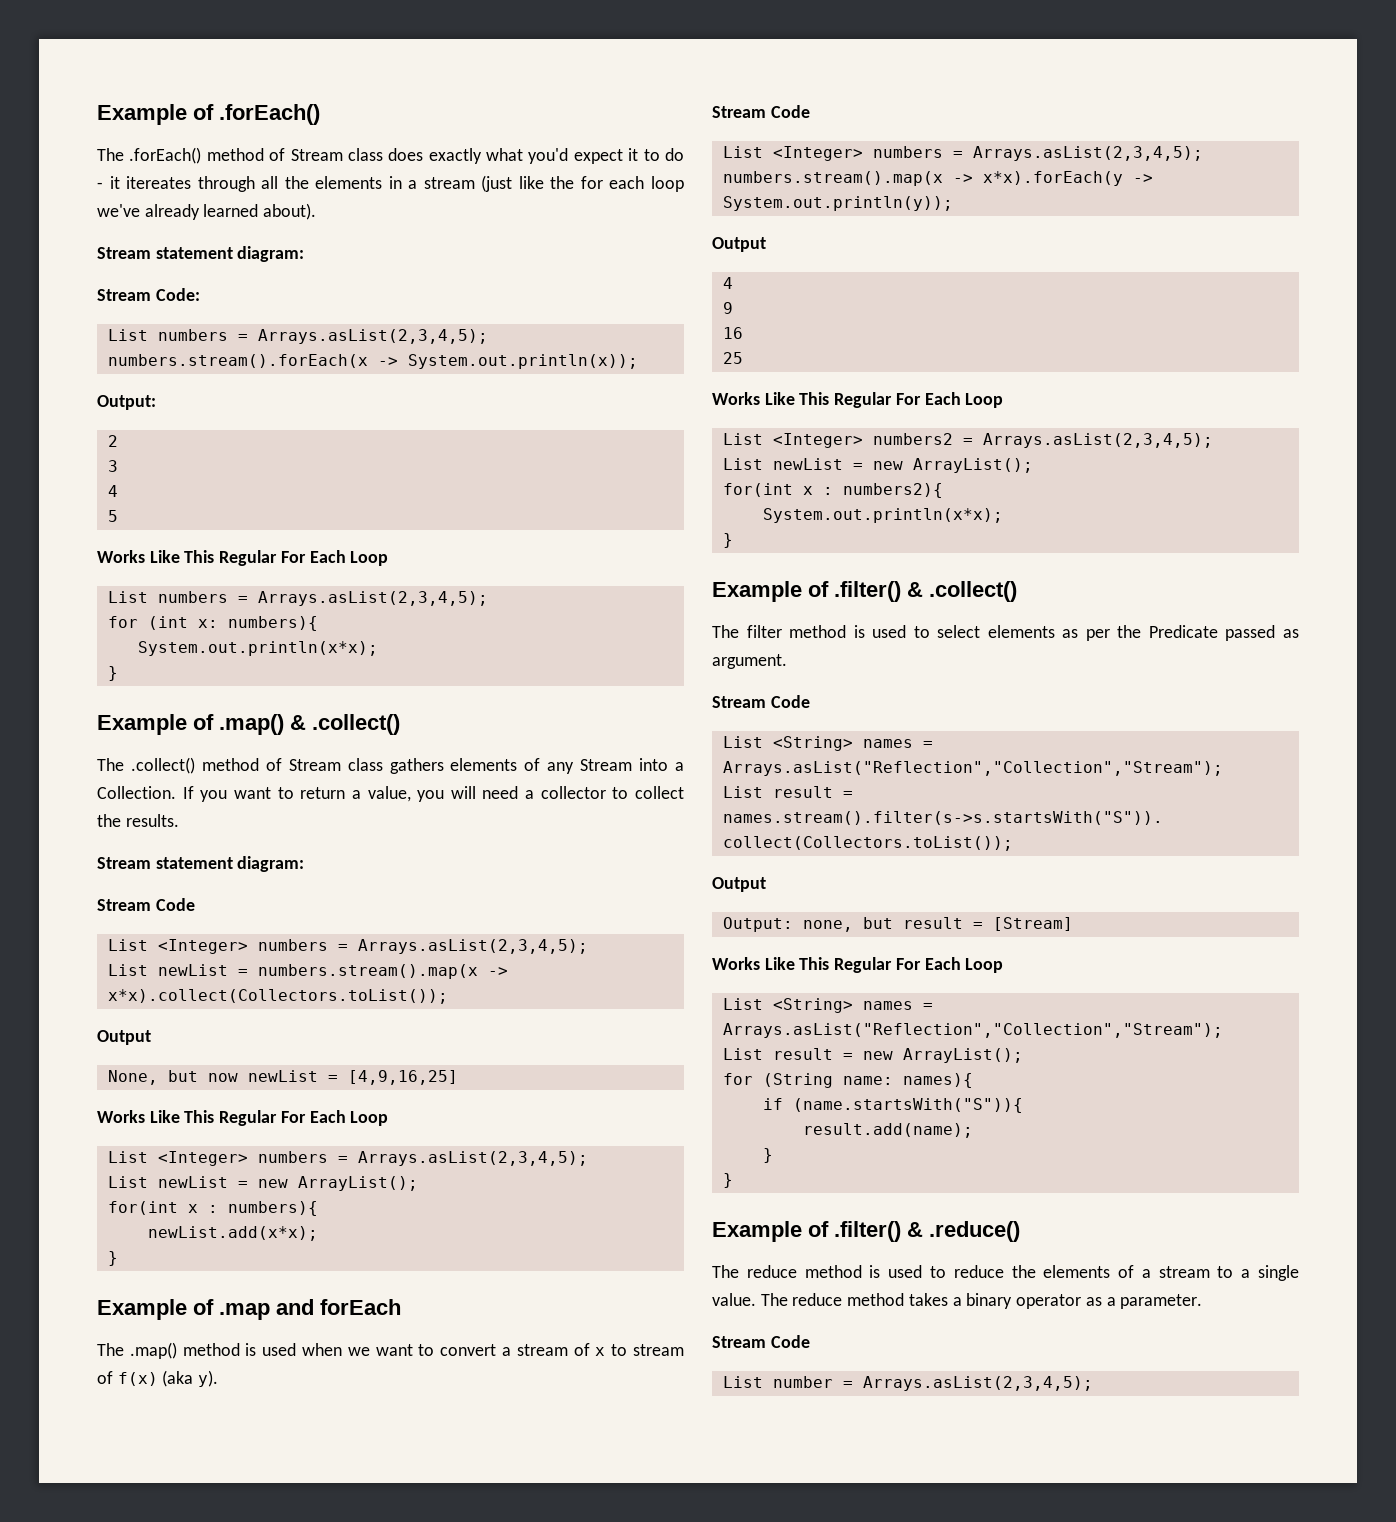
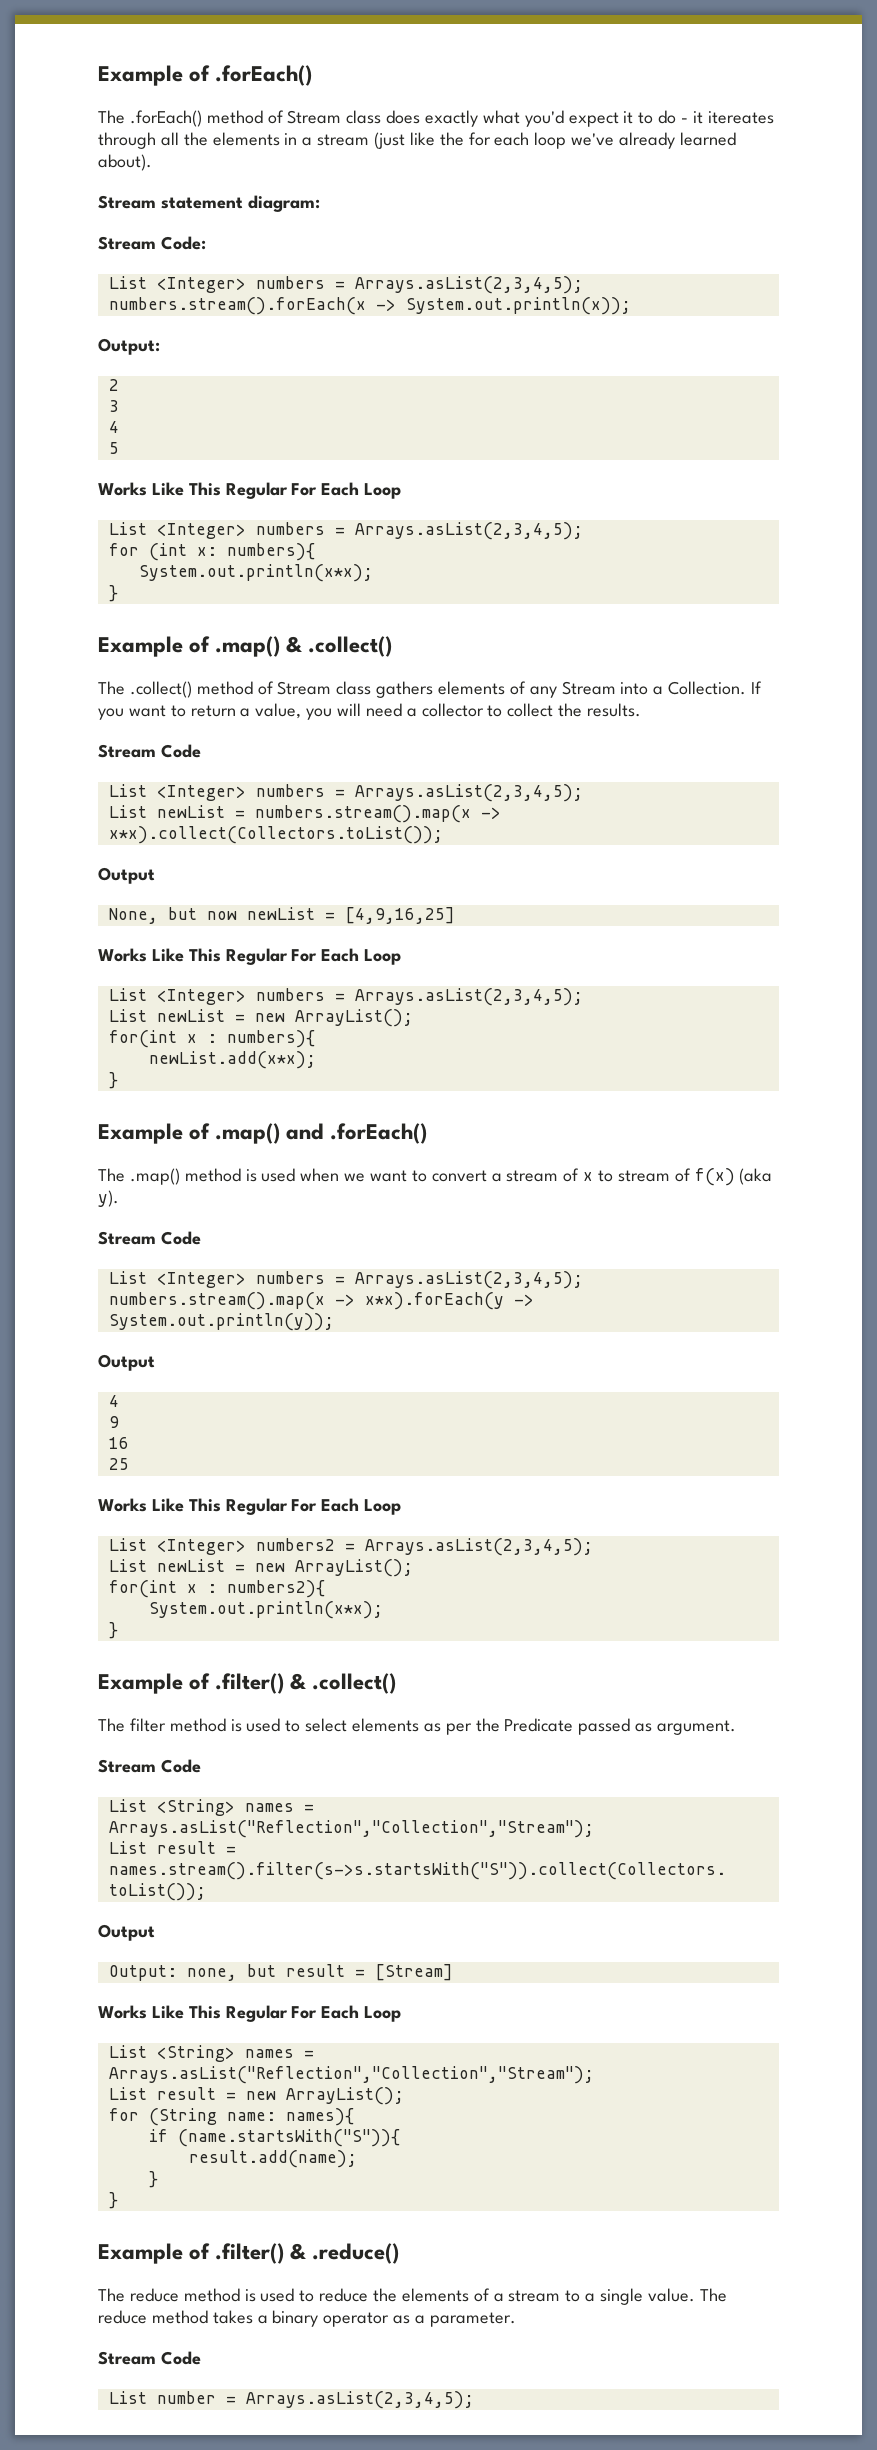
  Stream Code:
- List numbers = Arrays.asList(2,3,4,5);
+ List <Integer> numbers = Arrays.asList(2,3,4,5);
  5
  Works Like This Regular For Each Loop
- List numbers = Arrays.asList(2,3,4,5);
+ List <Integer> numbers = Arrays.asList(2,3,4,5);
  If you want to return a value, you will need a collector to collect the results.
- Stream statement diagram:
- Example of .map and forEach
+ Example of .map() and .forEach()

